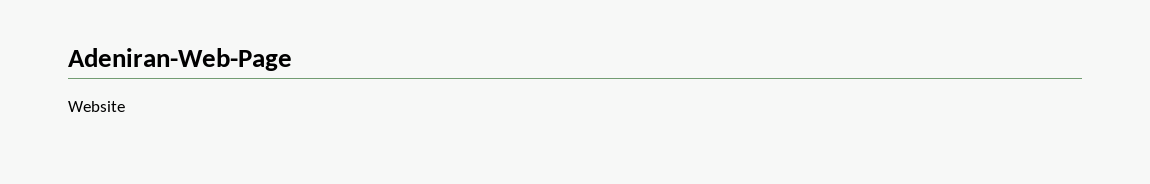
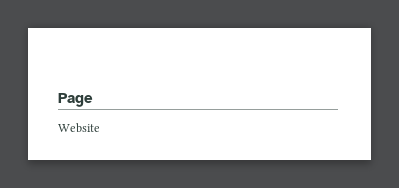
- Adeniran-Web-Page
+ Page

